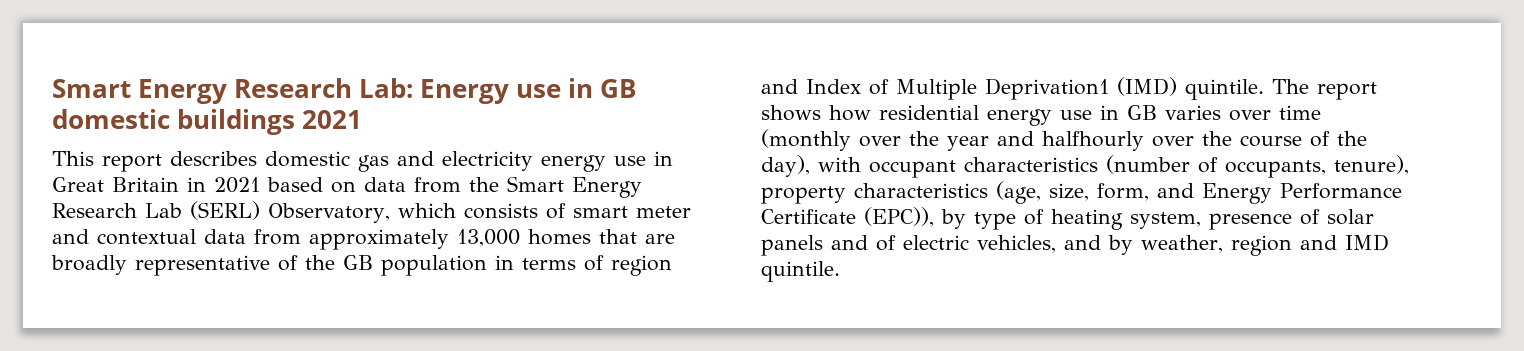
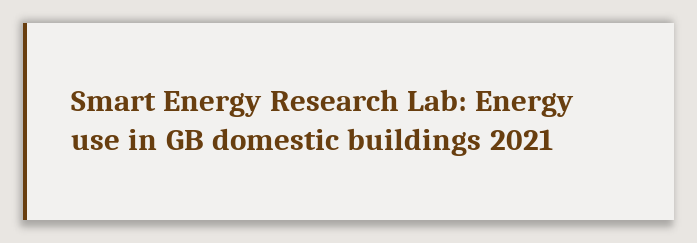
- This report describes domestic gas and electricity energy use in Great Britain in 2021 based on data from the Smart Energy Research Lab (SERL) Observatory, which consists of smart meter and contextual data from approximately 13,000 homes that are broadly representative of the GB population in terms of region and Index of Multiple Deprivation1 (IMD) quintile. The report shows how residential energy use in GB varies over time (monthly over the year and halfhourly over the course of the day), with occupant characteristics (number of occupants, tenure), property characteristics (age, size, form, and Energy Performance Certificate (EPC)), by type of heating system, presence of solar panels and of electric vehicles, and by weather, region and IMD quintile.

